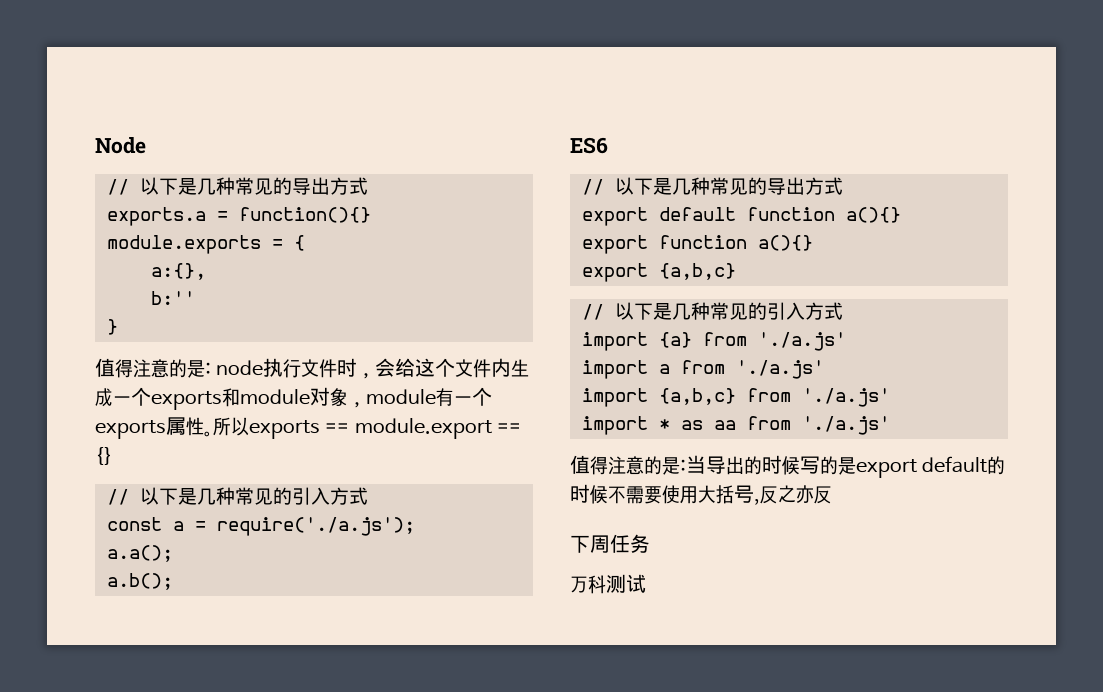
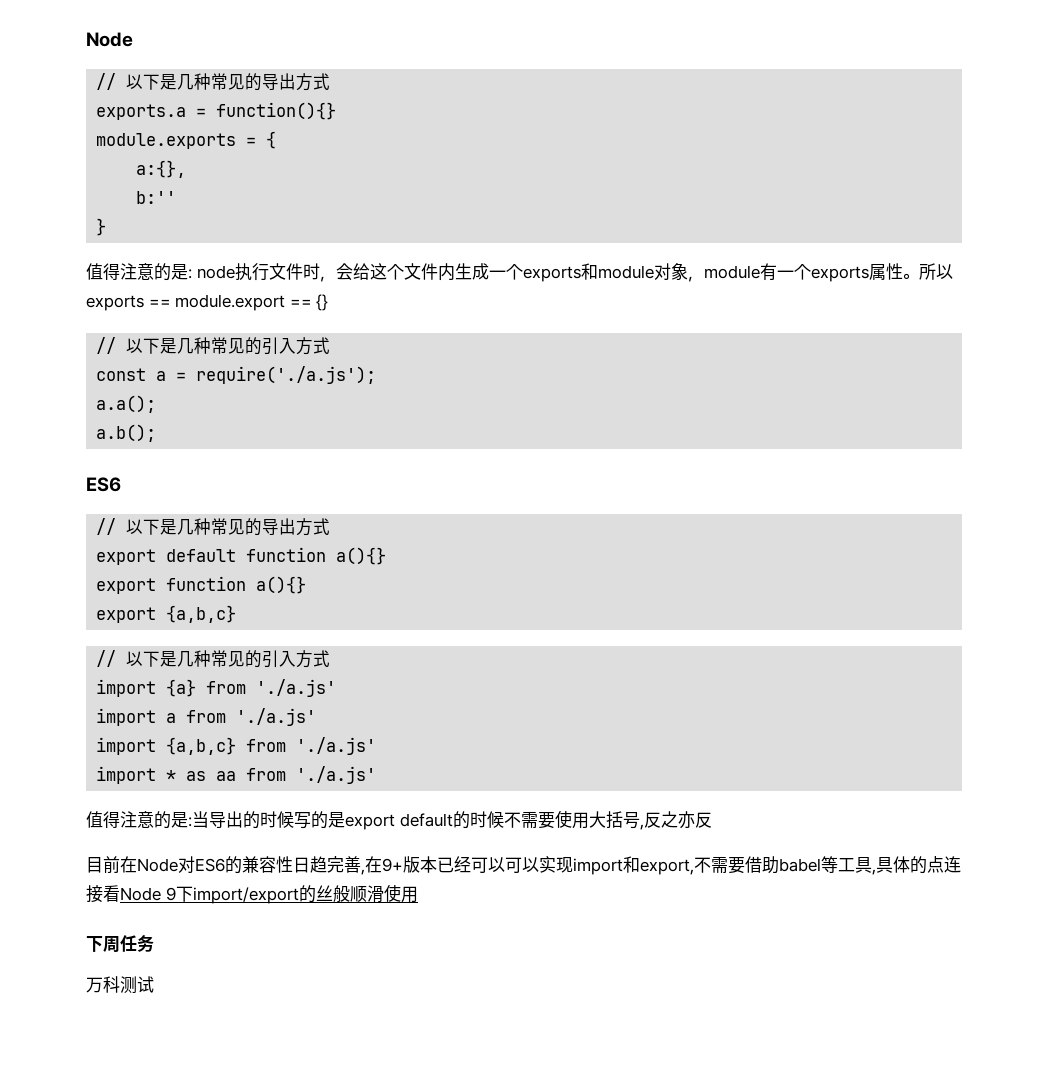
+ 目前在Node对ES6的兼容性日趋完善,在9+版本已经可以可以实现import和export,不需要借助babel等工具,具体的点连接看Node 9下import/export的丝般顺滑使用

